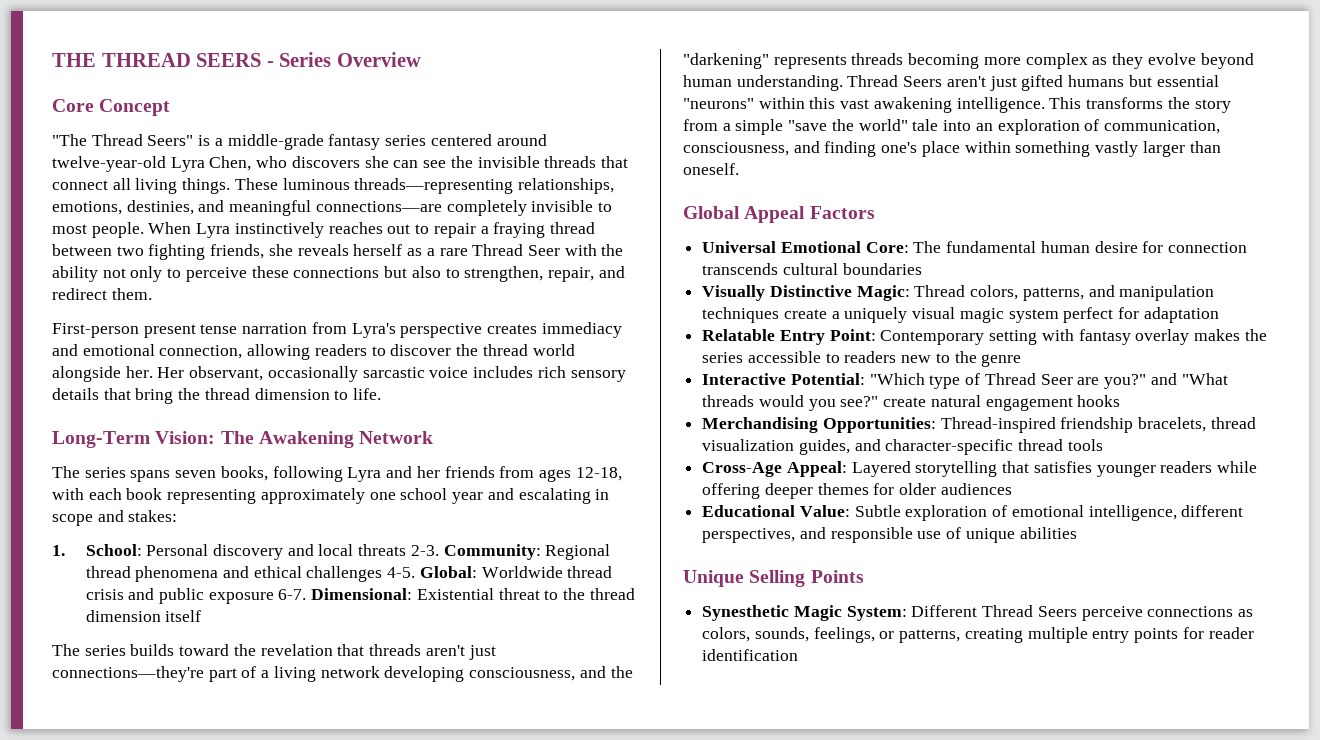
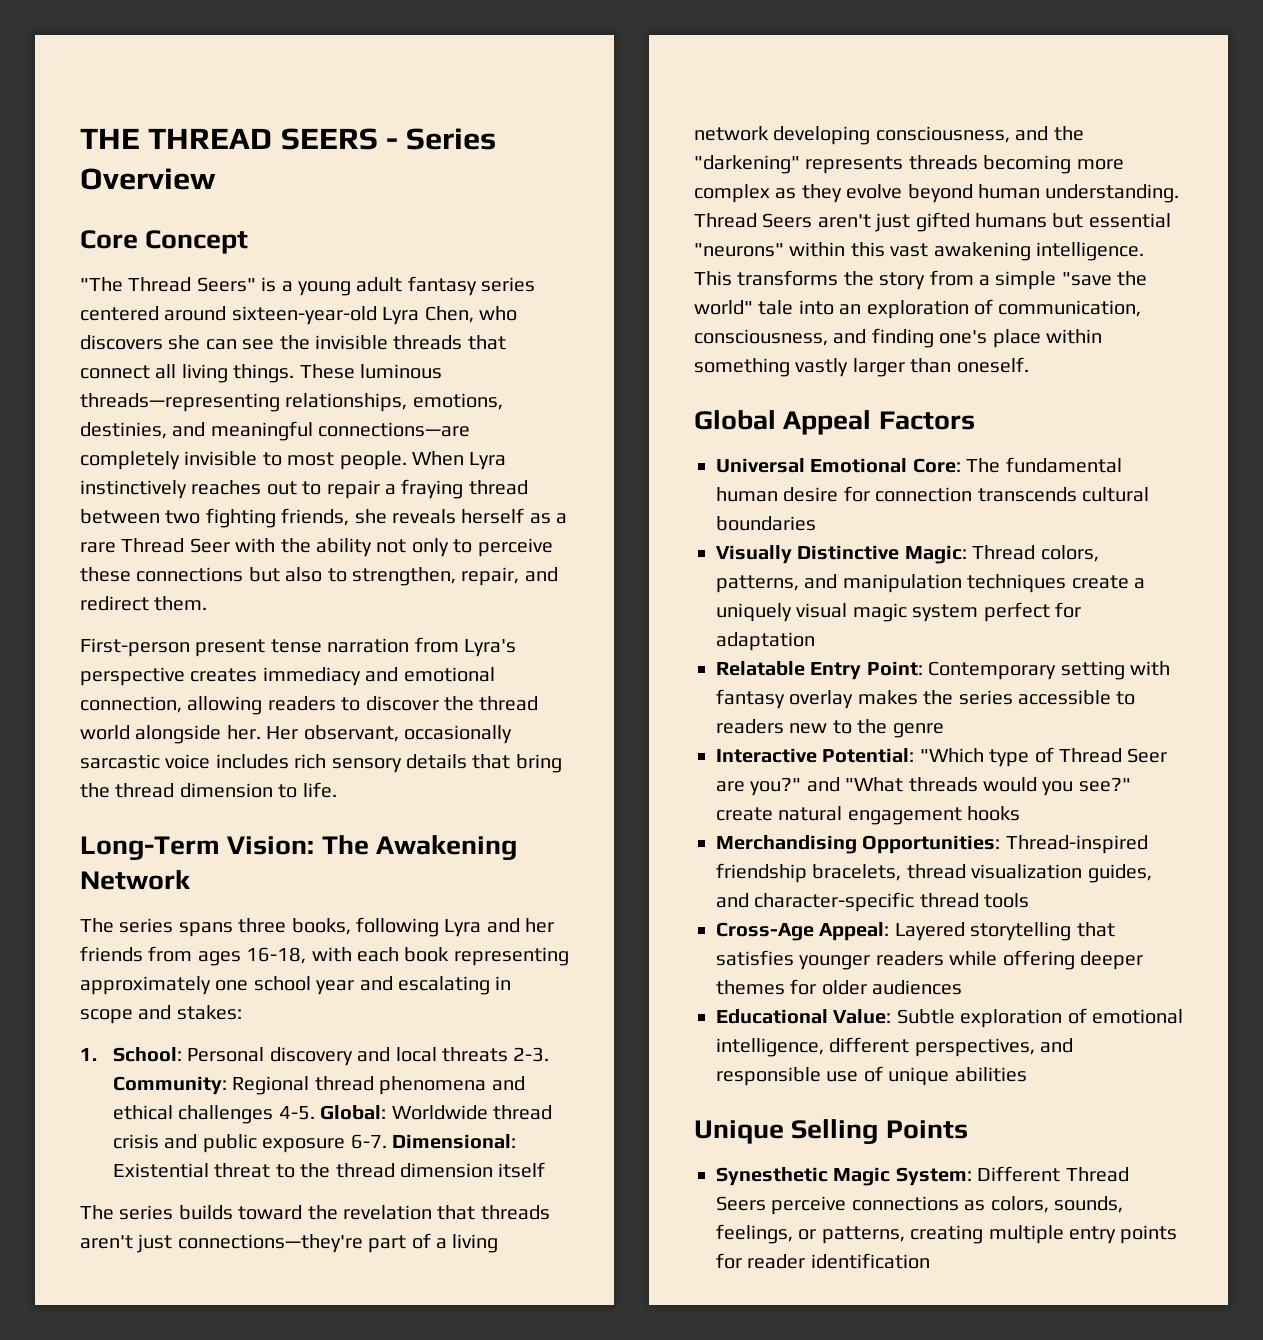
- "The Thread Seers" is a middle-grade fantasy series centered around twelve-year-old Lyra Chen, who discovers she can see the invisible threads that connect all living things.
+ "The Thread Seers" is a young adult fantasy series centered around sixteen-year-old Lyra Chen, who discovers she can see the invisible threads that connect all living things.
- The series spans seven books, following Lyra and her friends from ages 12-18, with each book representing approximately one school year and escalating in scope and stakes:
+ The series spans three books, following Lyra and her friends from ages 16-18, with each book representing approximately one school year and escalating in scope and stakes:

